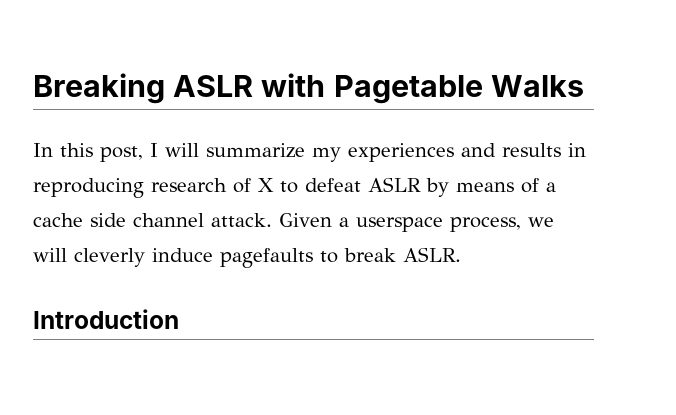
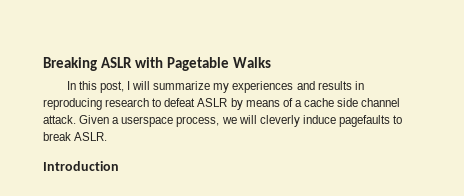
- In this post, I will summarize my experiences and results in reproducing research of X to defeat ASLR by means of a cache side channel attack.
+ In this post, I will summarize my experiences and results in reproducing research to defeat ASLR by means of a cache side channel attack.

